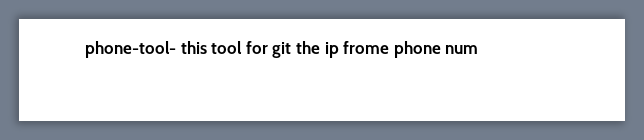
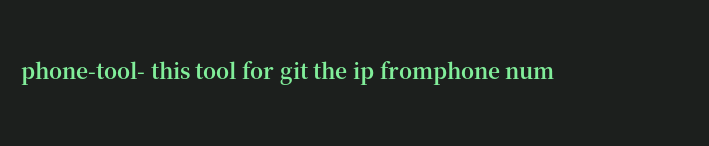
- phone-tool- this tool for git the ip frome phone num
+ phone-tool- this tool for git the ip fromphone num

